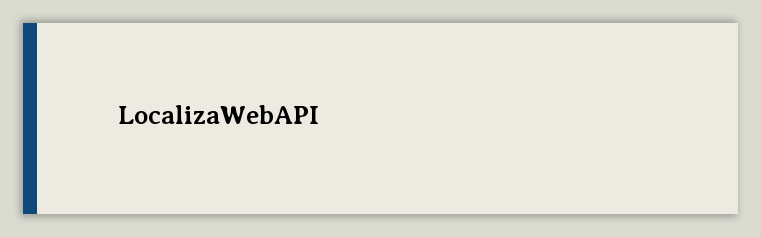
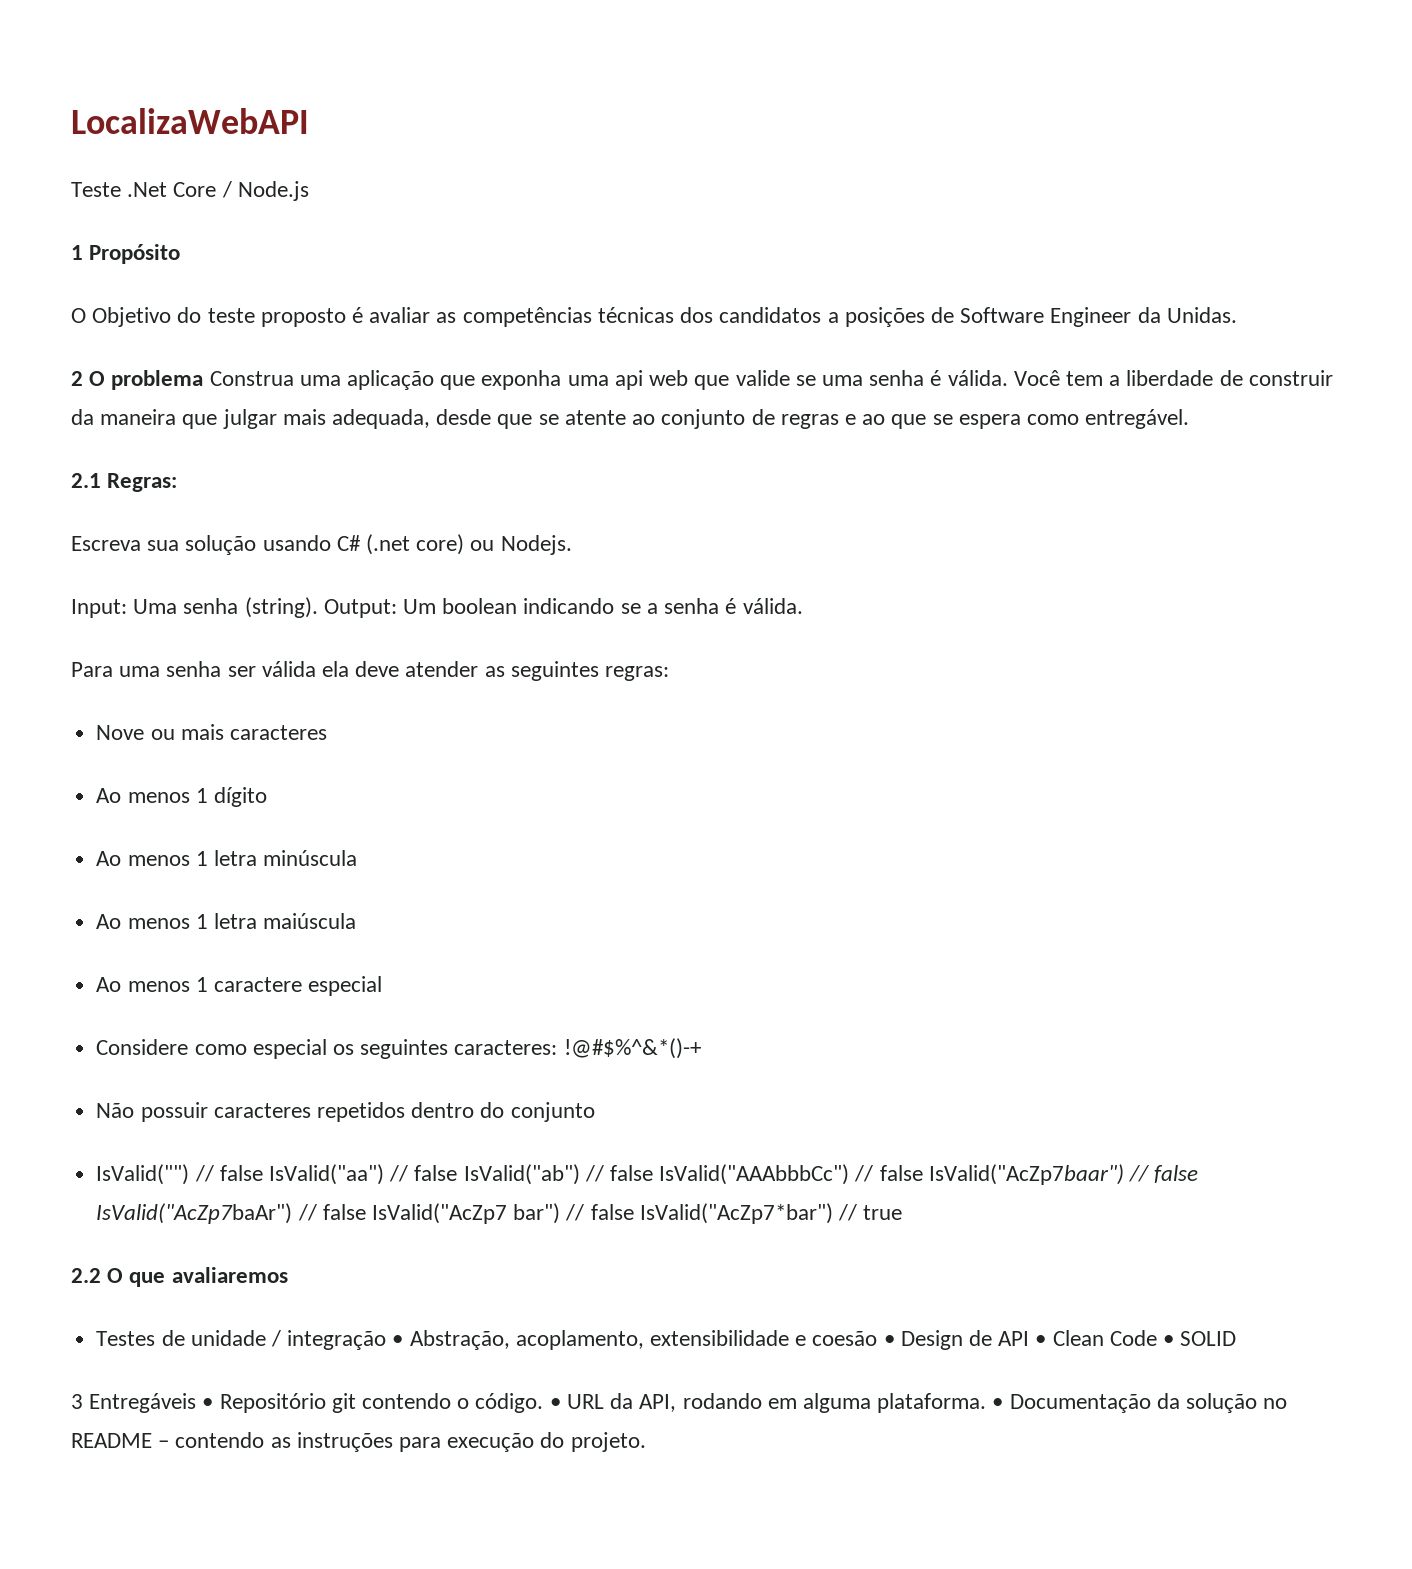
+ Teste .Net Core / Node.js
+ 1 Propósito
+ O Objetivo do teste proposto é avaliar as competências técnicas dos candidatos a posições de Software Engineer da Unidas.
+ 2 O problema Construa uma aplicação que exponha uma api web que valide se uma senha é válida. Você tem a liberdade de construir da maneira que julgar mais adequada, desde que se atente ao conjunto de regras e ao que se espera como entregável.
+ 2.1 Regras:
+ Escreva sua solução usando C# (.net core) ou Nodejs.
+ Input: Uma senha (string). Output: Um boolean indicando se a senha é válida.
+ Para uma senha ser válida ela deve atender as seguintes regras:
+ Nove ou mais caracteres
+ Ao menos 1 dígito
+ Ao menos 1 letra minúscula
+ Ao menos 1 letra maiúscula
+ Ao menos 1 caractere especial
+ Considere como especial os seguintes caracteres: !@#$%^&*()-+
+ Não possuir caracteres repetidos dentro do conjunto
+ IsValid("") // false IsValid("aa") // false IsValid("ab") // false IsValid("AAAbbbCc") // false IsValid("AcZp7baar") // false IsValid("AcZp7baAr") // false IsValid("AcZp7 bar") // false IsValid("AcZp7*bar") // true
+ 2.2 O que avaliaremos
+ Testes de unidade / integração • Abstração, acoplamento, extensibilidade e coesão • Design de API • Clean Code • SOLID
+ 3 Entregáveis • Repositório git contendo o código. • URL da API, rodando em alguma plataforma. • Documentação da solução no README – contendo as instruções para execução do projeto.

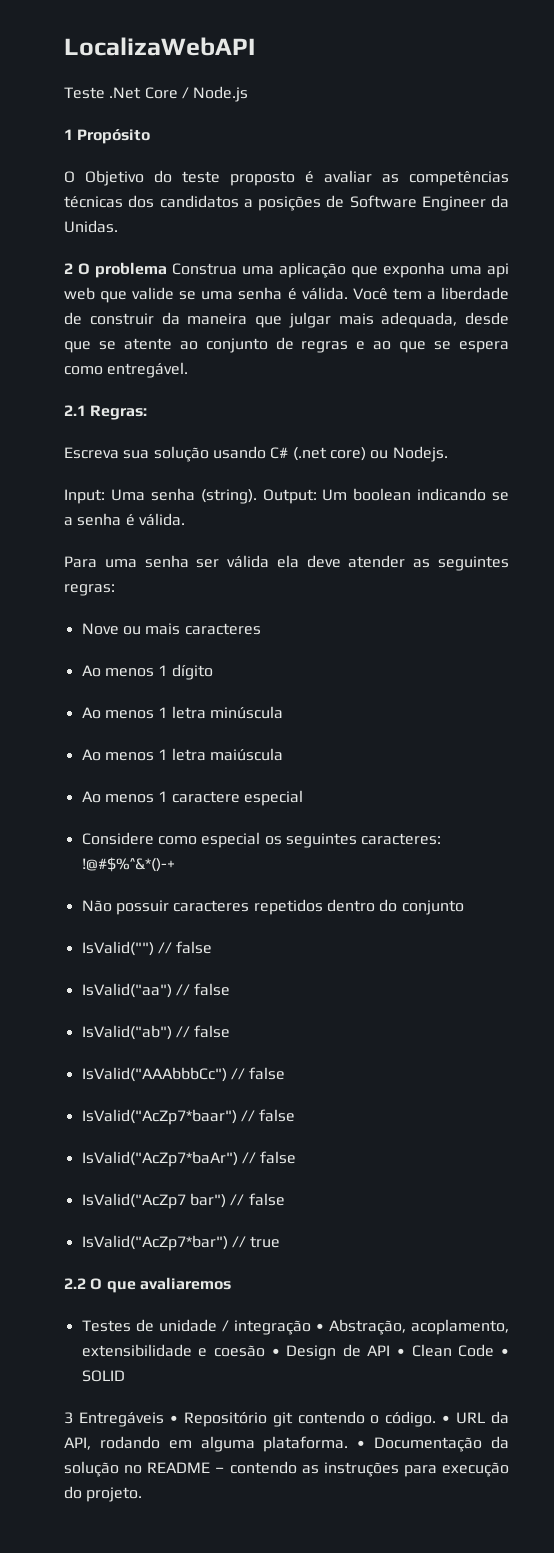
- IsValid("") // false IsValid("aa") // false IsValid("ab") // false IsValid("AAAbbbCc") // false IsValid("AcZp7baar") // false IsValid("AcZp7baAr") // false IsValid("AcZp7 bar") // false IsValid("AcZp7*bar") // true
+ IsValid("") // false
+ IsValid("aa") // false
+ IsValid("ab") // false
+ IsValid("AAAbbbCc") // false
+ IsValid("AcZp7*baar") // false
+ IsValid("AcZp7*baAr") // false
+ IsValid("AcZp7 bar") // false
+ IsValid("AcZp7*bar") // true

